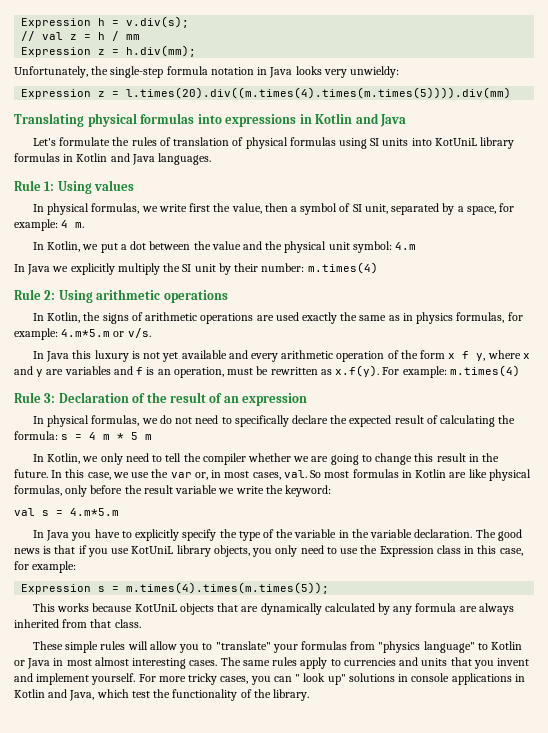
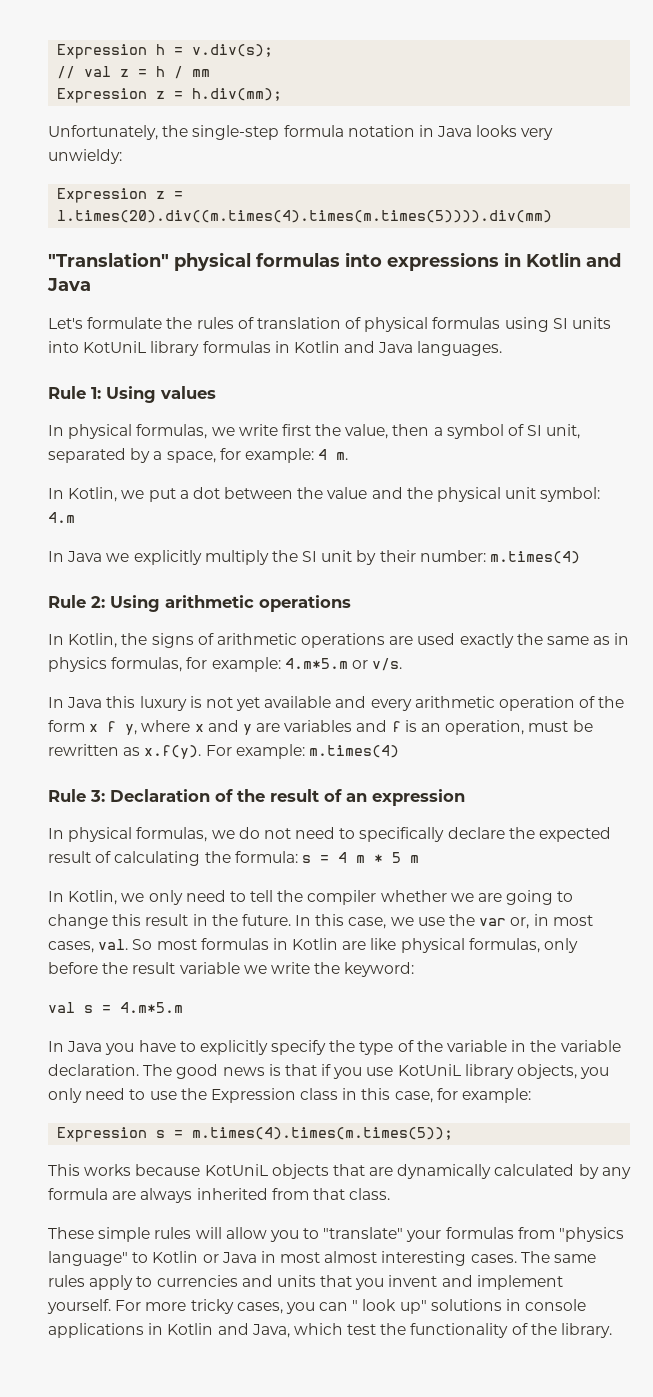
- Translating physical formulas into expressions in Kotlin and Java
+ "Translation" physical formulas into expressions in Kotlin and Java

